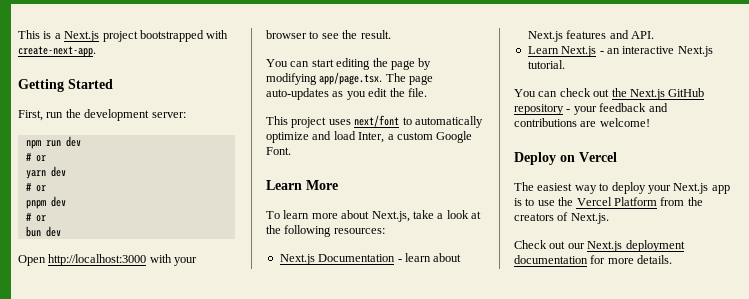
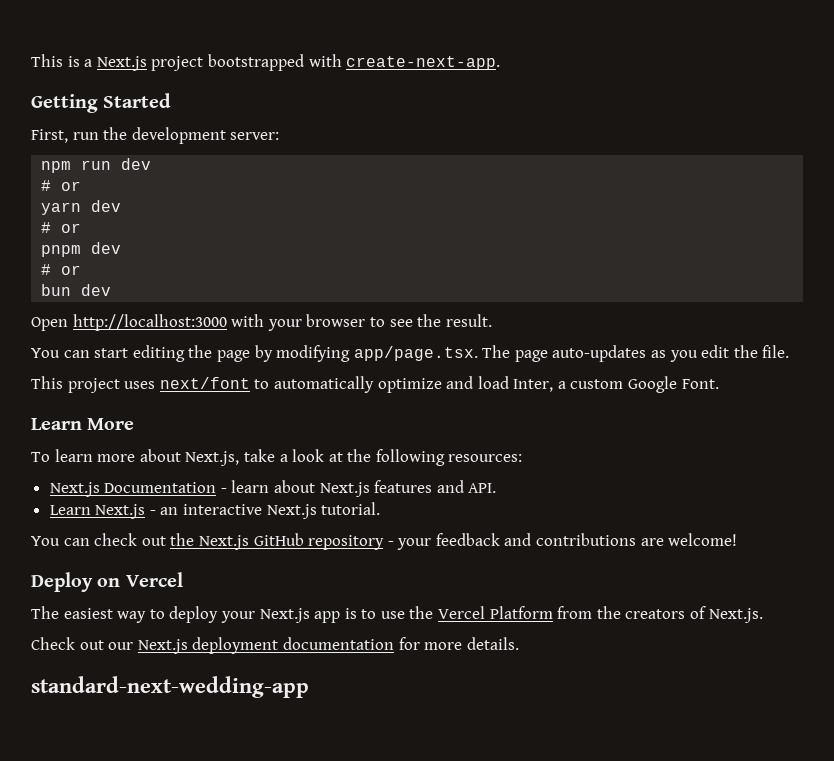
+ standard-next-wedding-app

